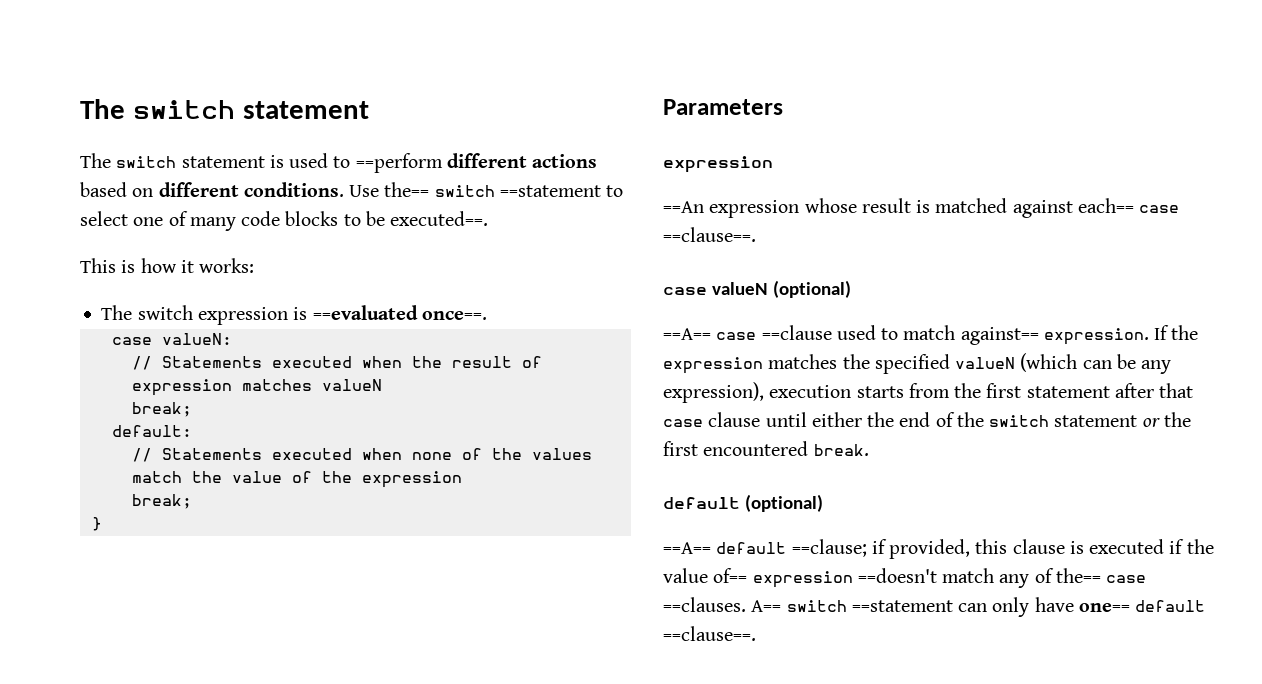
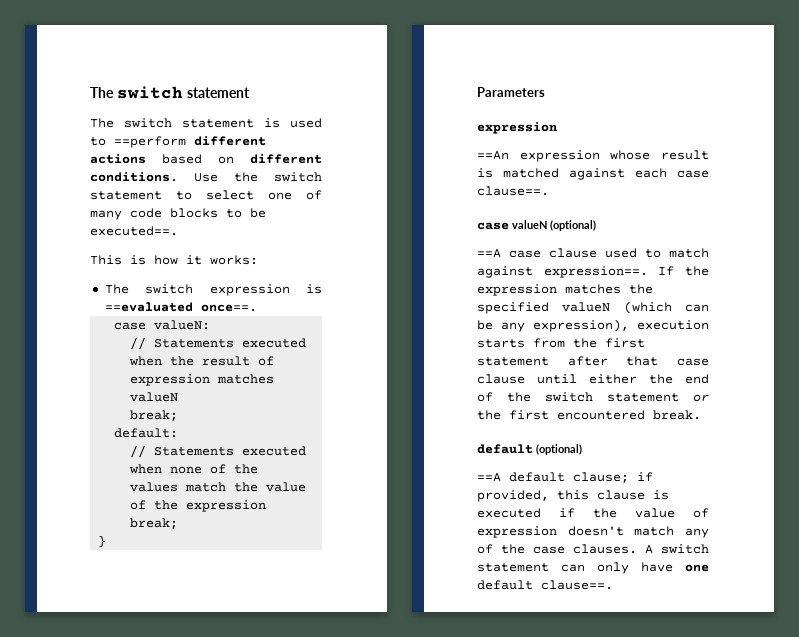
- Use the== switch ==statement to select one of many code blocks to be executed==.
+ Use the switch statement to select one of many code blocks to be executed==.
- ==An expression whose result is matched against each== case ==clause==.
+ ==An expression whose result is matched against each case clause==.
- ==A== case ==clause used to match against== expression.
+ ==A case clause used to match against expression==.
- ==A== default ==clause; if provided, this clause is executed if the value of== expression ==doesn't match any of the== case ==clauses. A== switch ==statement can only have one== default ==clause==.
+ ==A default clause; if provided, this clause is executed if the value of expression doesn't match any of the case clauses. A switch statement can only have one default clause==.

